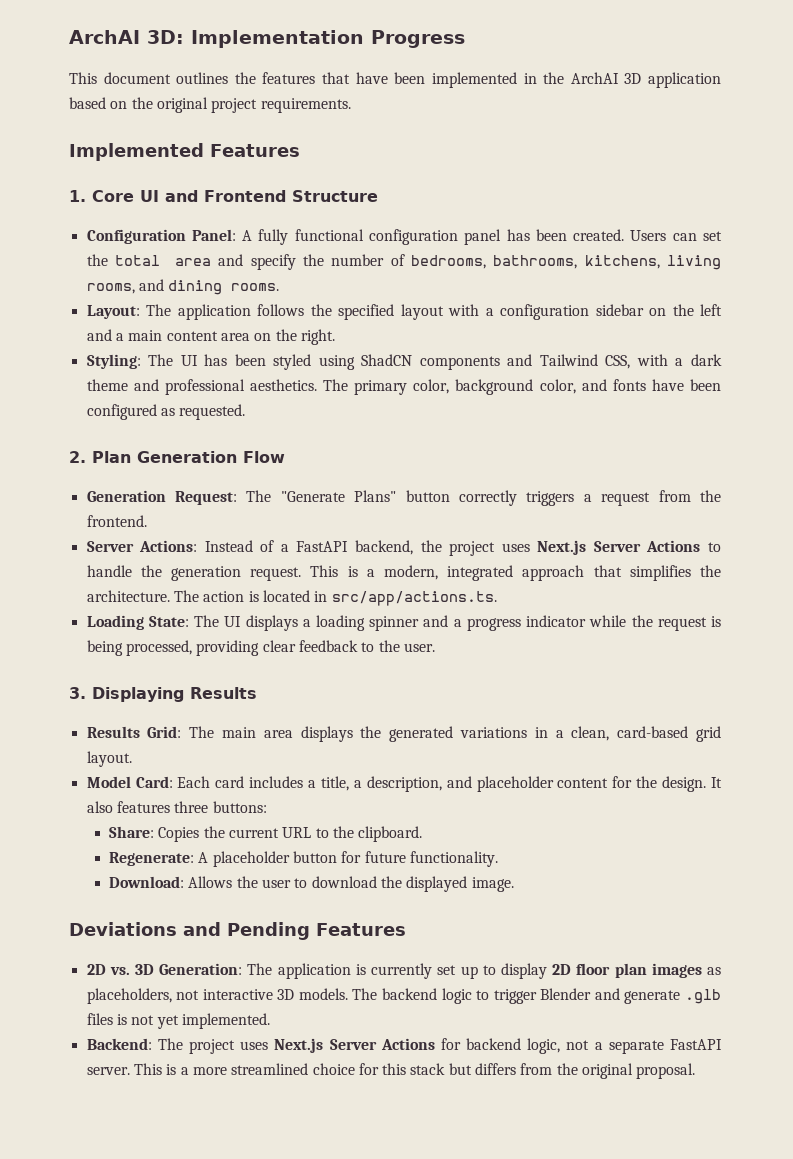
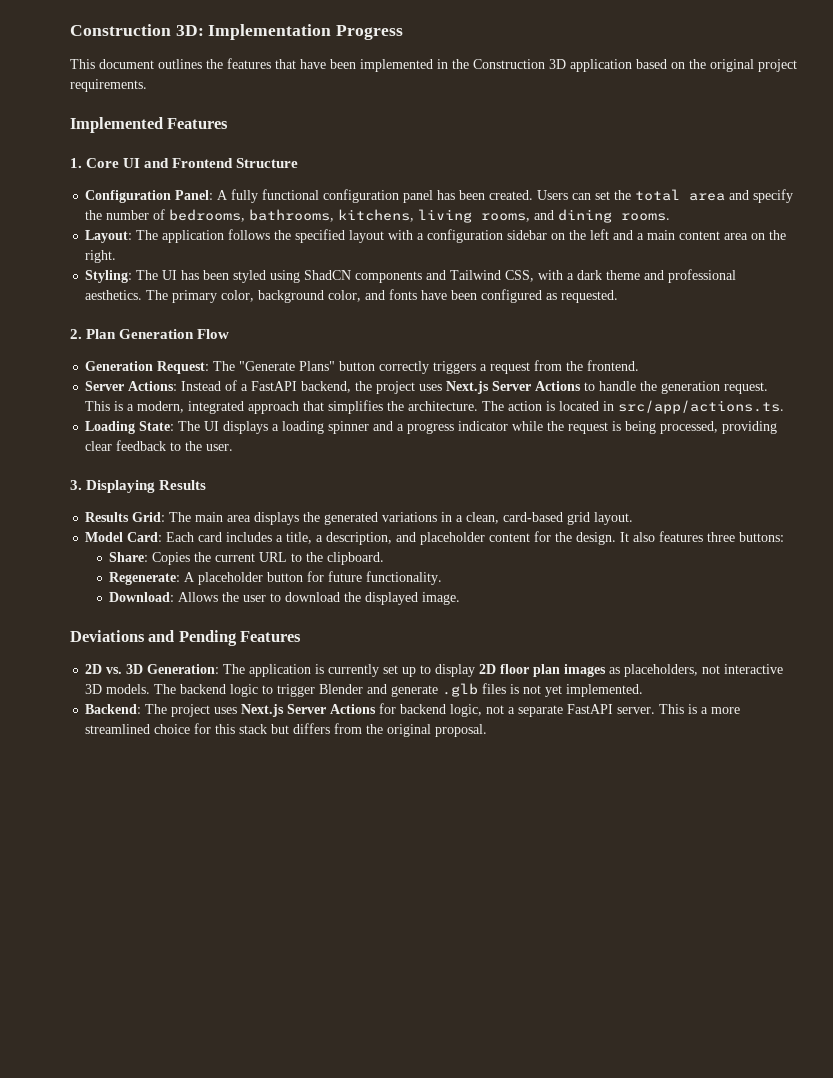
- ArchAI 3D: Implementation Progress
+ Construction 3D: Implementation Progress
- This document outlines the features that have been implemented in the ArchAI 3D application based on the original project requirements.
+ This document outlines the features that have been implemented in the Construction 3D application based on the original project requirements.

